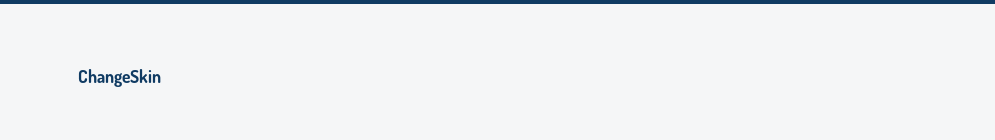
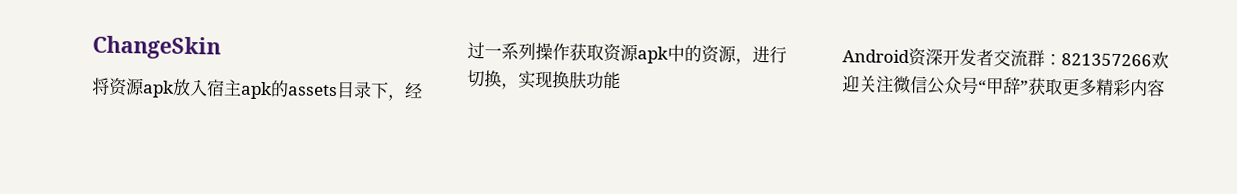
+ 将资源apk放入宿主apk的assets目录下，经过一系列操作获取资源apk中的资源，进行切换，实现换肤功能
+ Android资深开发者交流群：821357266欢迎关注微信公众号“甲辞”获取更多精彩内容

